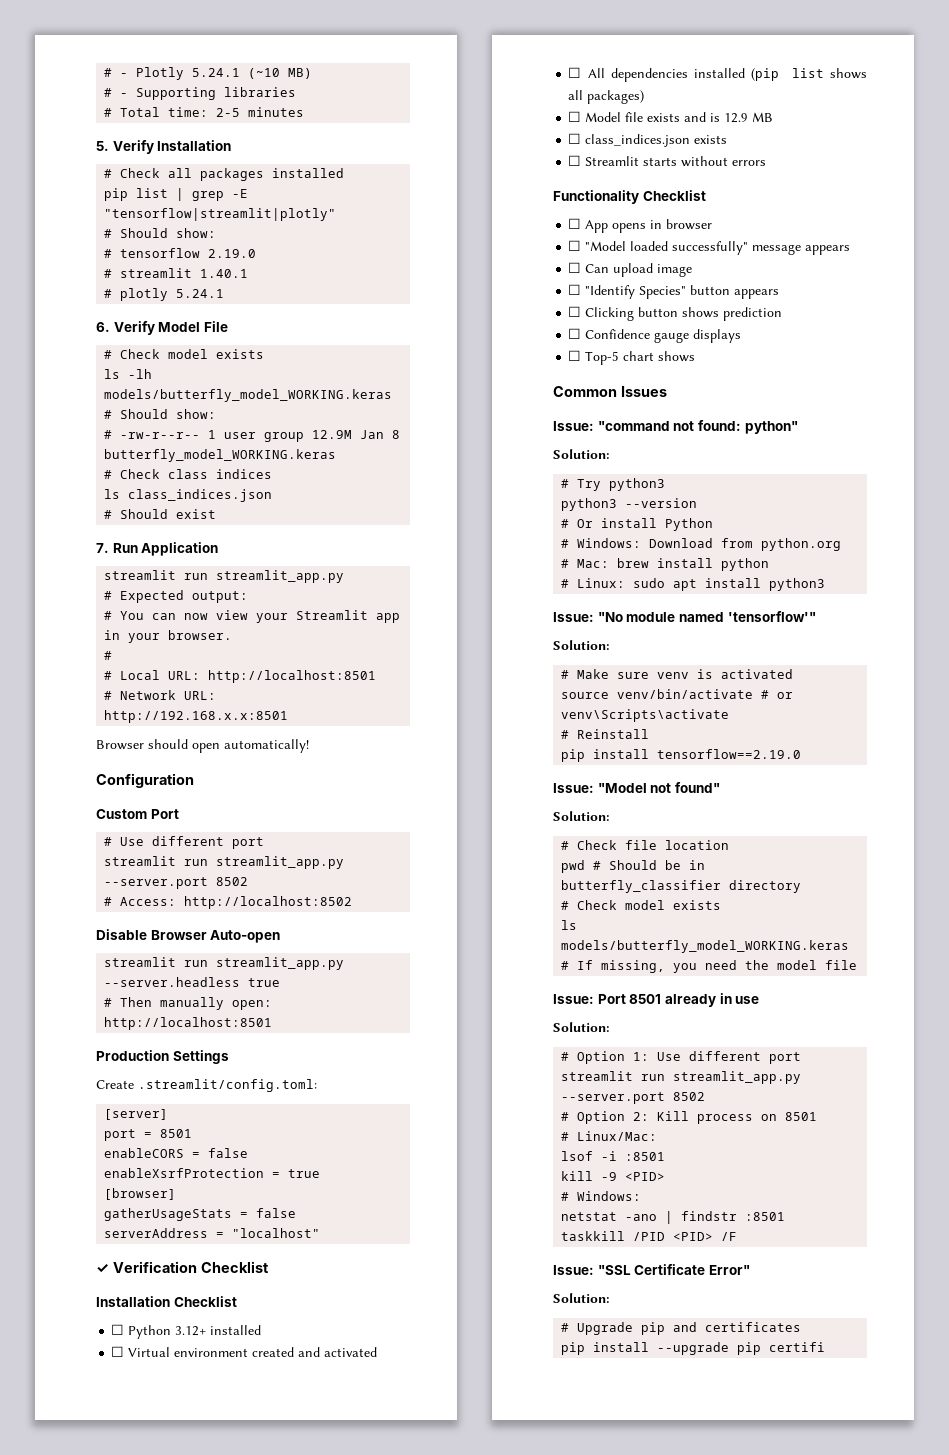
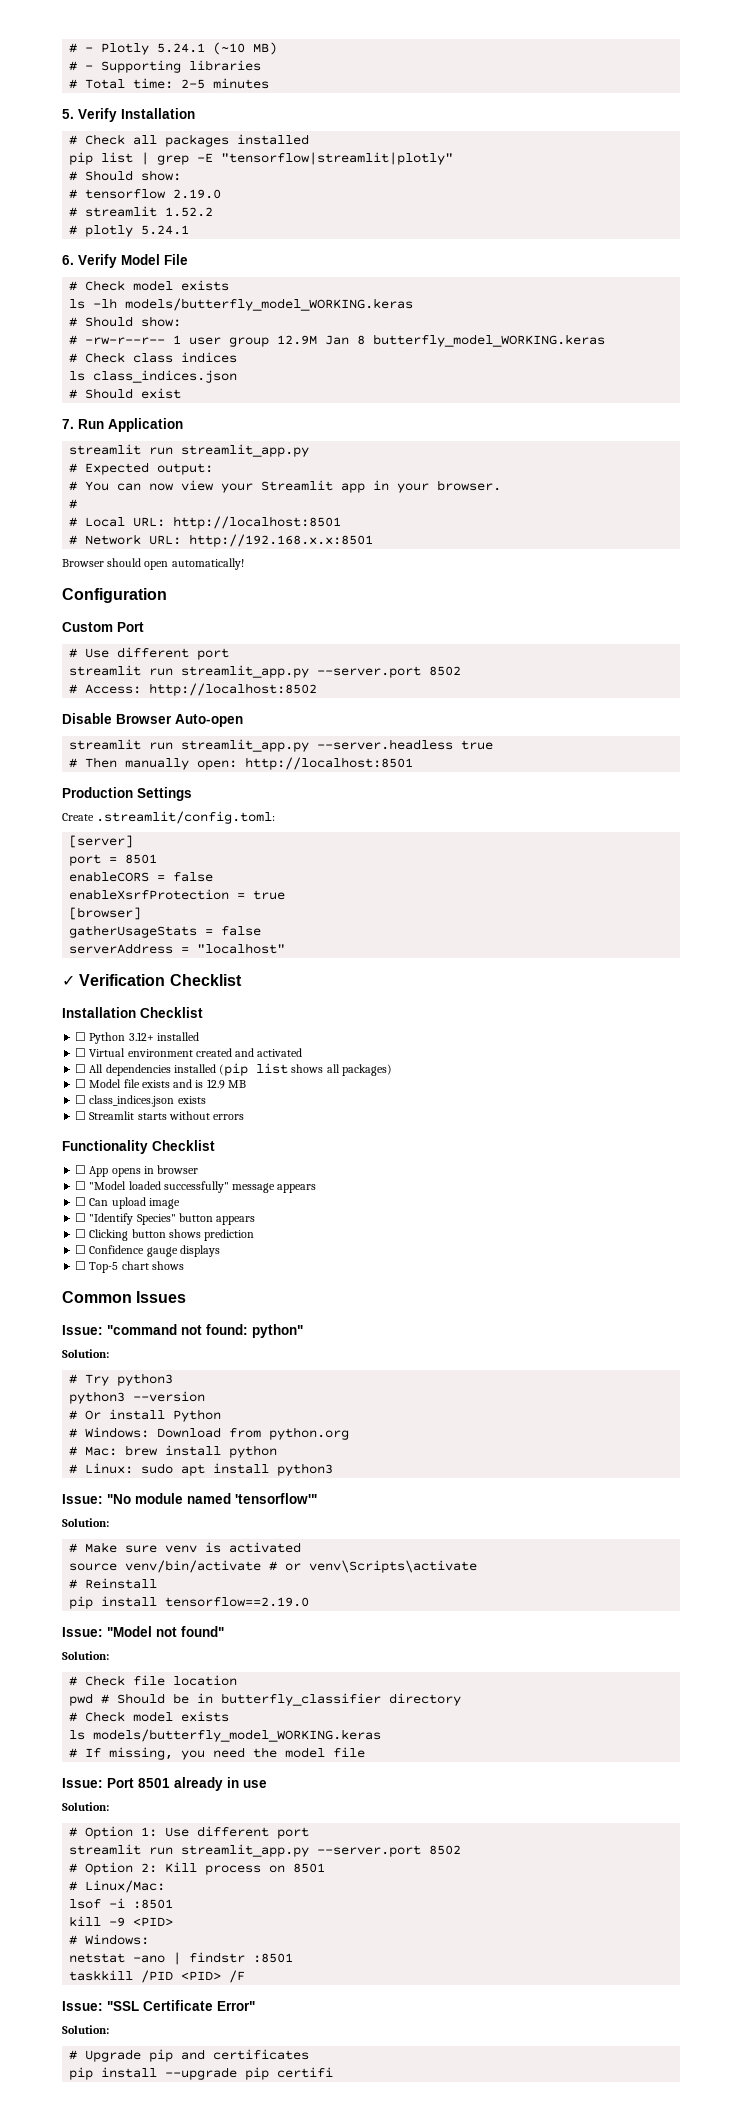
- # streamlit 1.40.1
+ # streamlit 1.52.2

